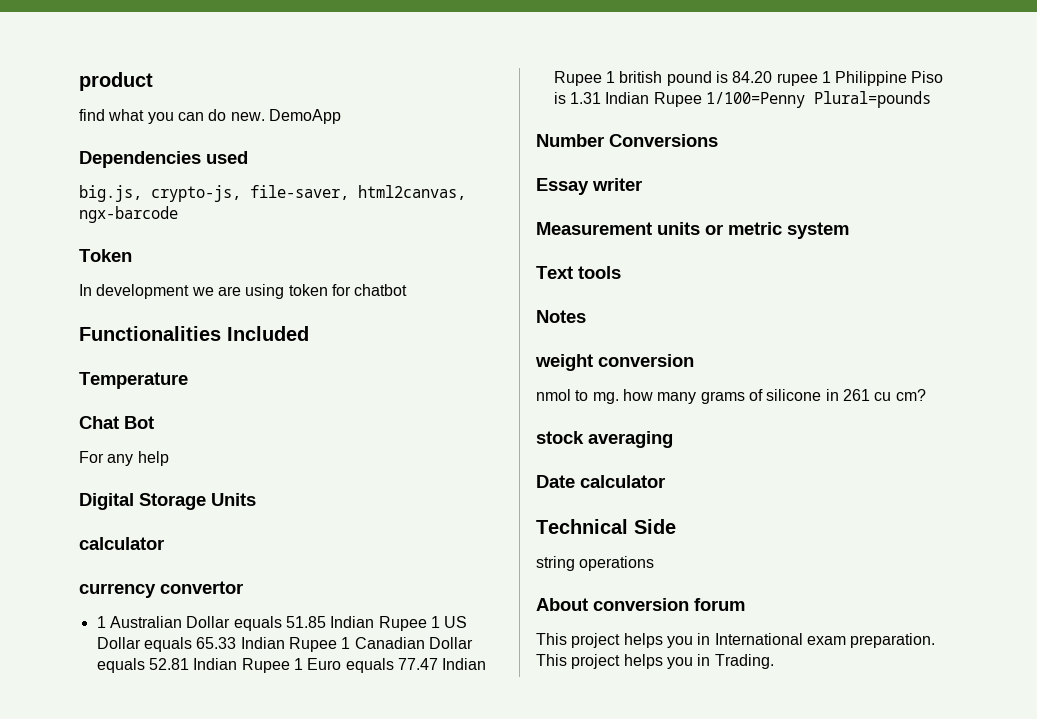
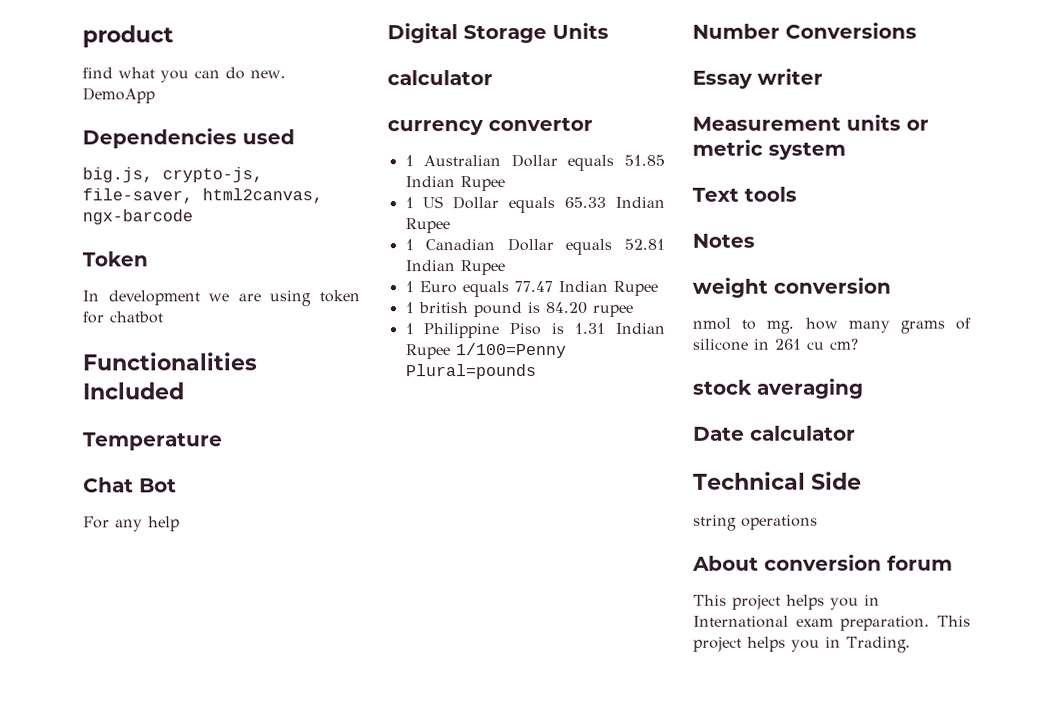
- 1 Australian Dollar equals 51.85 Indian Rupee 1 US Dollar equals 65.33 Indian Rupee 1 Canadian Dollar equals 52.81 Indian Rupee 1 Euro equals 77.47 Indian Rupee 1 british pound is 84.20 rupee 1 Philippine Piso is 1.31 Indian Rupee 1/100=Penny Plural=pounds
+ 1 Australian Dollar equals 51.85 Indian Rupee
+ 1 US Dollar equals 65.33 Indian Rupee
+ 1 Canadian Dollar equals 52.81 Indian Rupee
+ 1 Euro equals 77.47 Indian Rupee
+ 1 british pound is 84.20 rupee
+ 1 Philippine Piso is 1.31 Indian Rupee 1/100=Penny Plural=pounds

